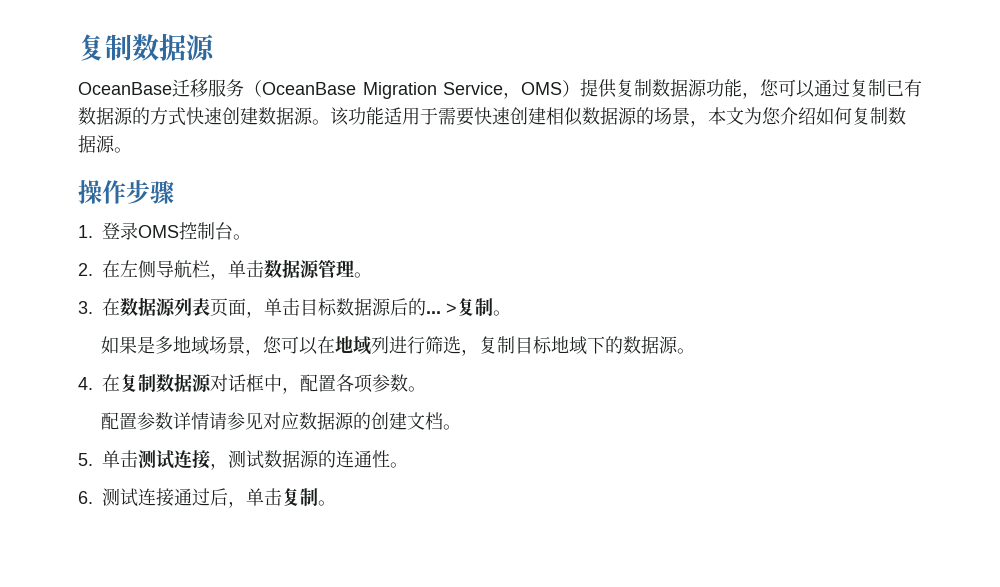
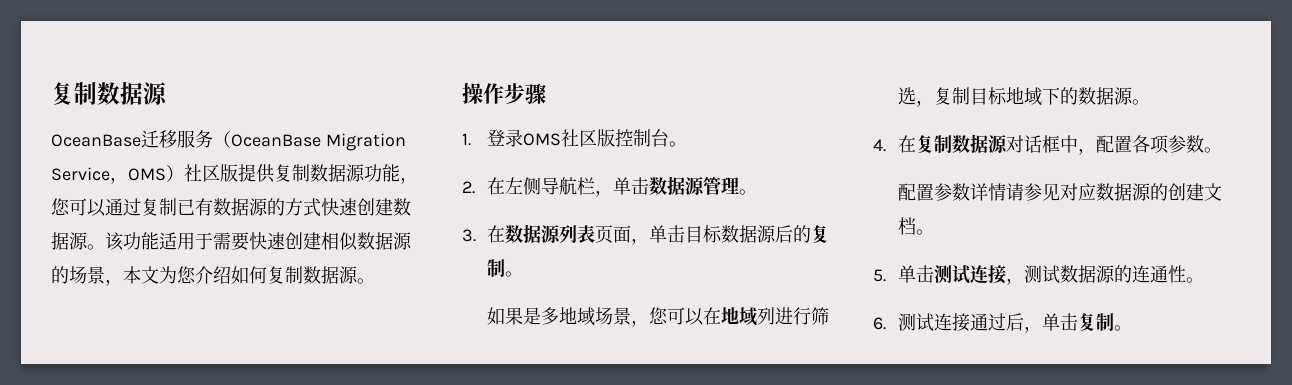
- OceanBase迁移服务（OceanBase Migration Service，OMS）提供复制数据源功能，您可以通过复制已有数据源的方式快速创建数据源。
+ OceanBase迁移服务（OceanBase Migration Service，OMS）社区版提供复制数据源功能，您可以通过复制已有数据源的方式快速创建数据源。
- 1.登录OMS控制台。
+ 1.登录OMS社区版控制台。
- 3.在数据源列表页面，单击目标数据源后的... >复制。
+ 3.在数据源列表页面，单击目标数据源后的复制。

